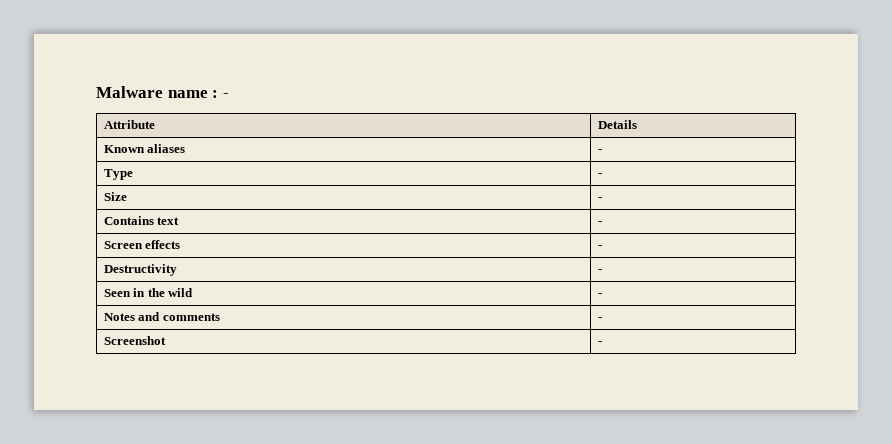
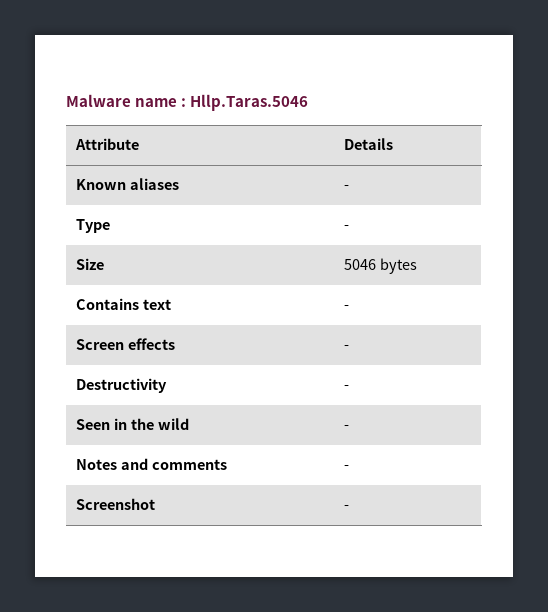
- Malware name : -
+ Malware name : Hllp.Taras.5046
- Size | -
+ Size | 5046 bytes

